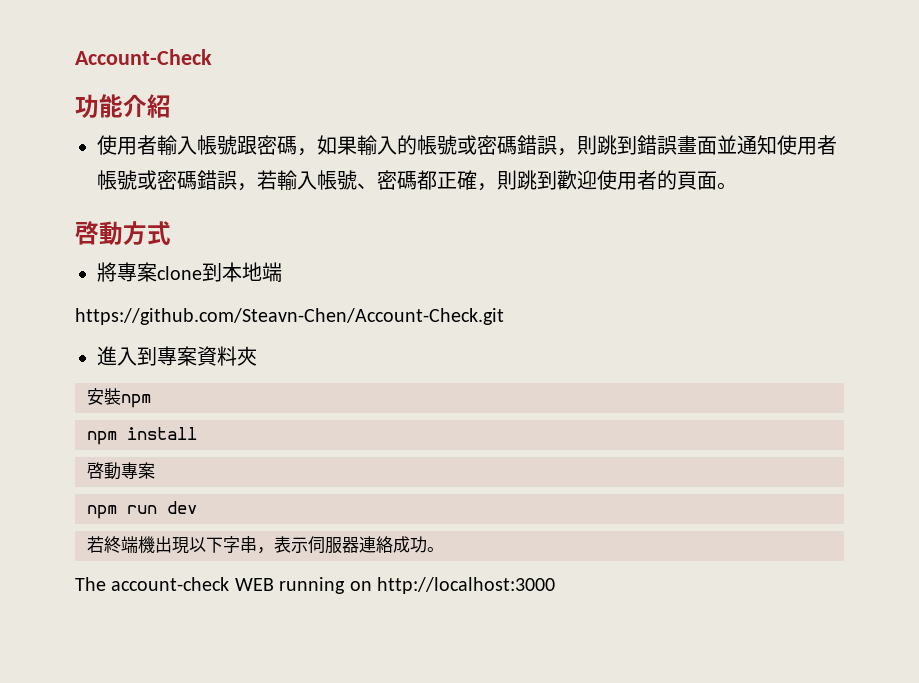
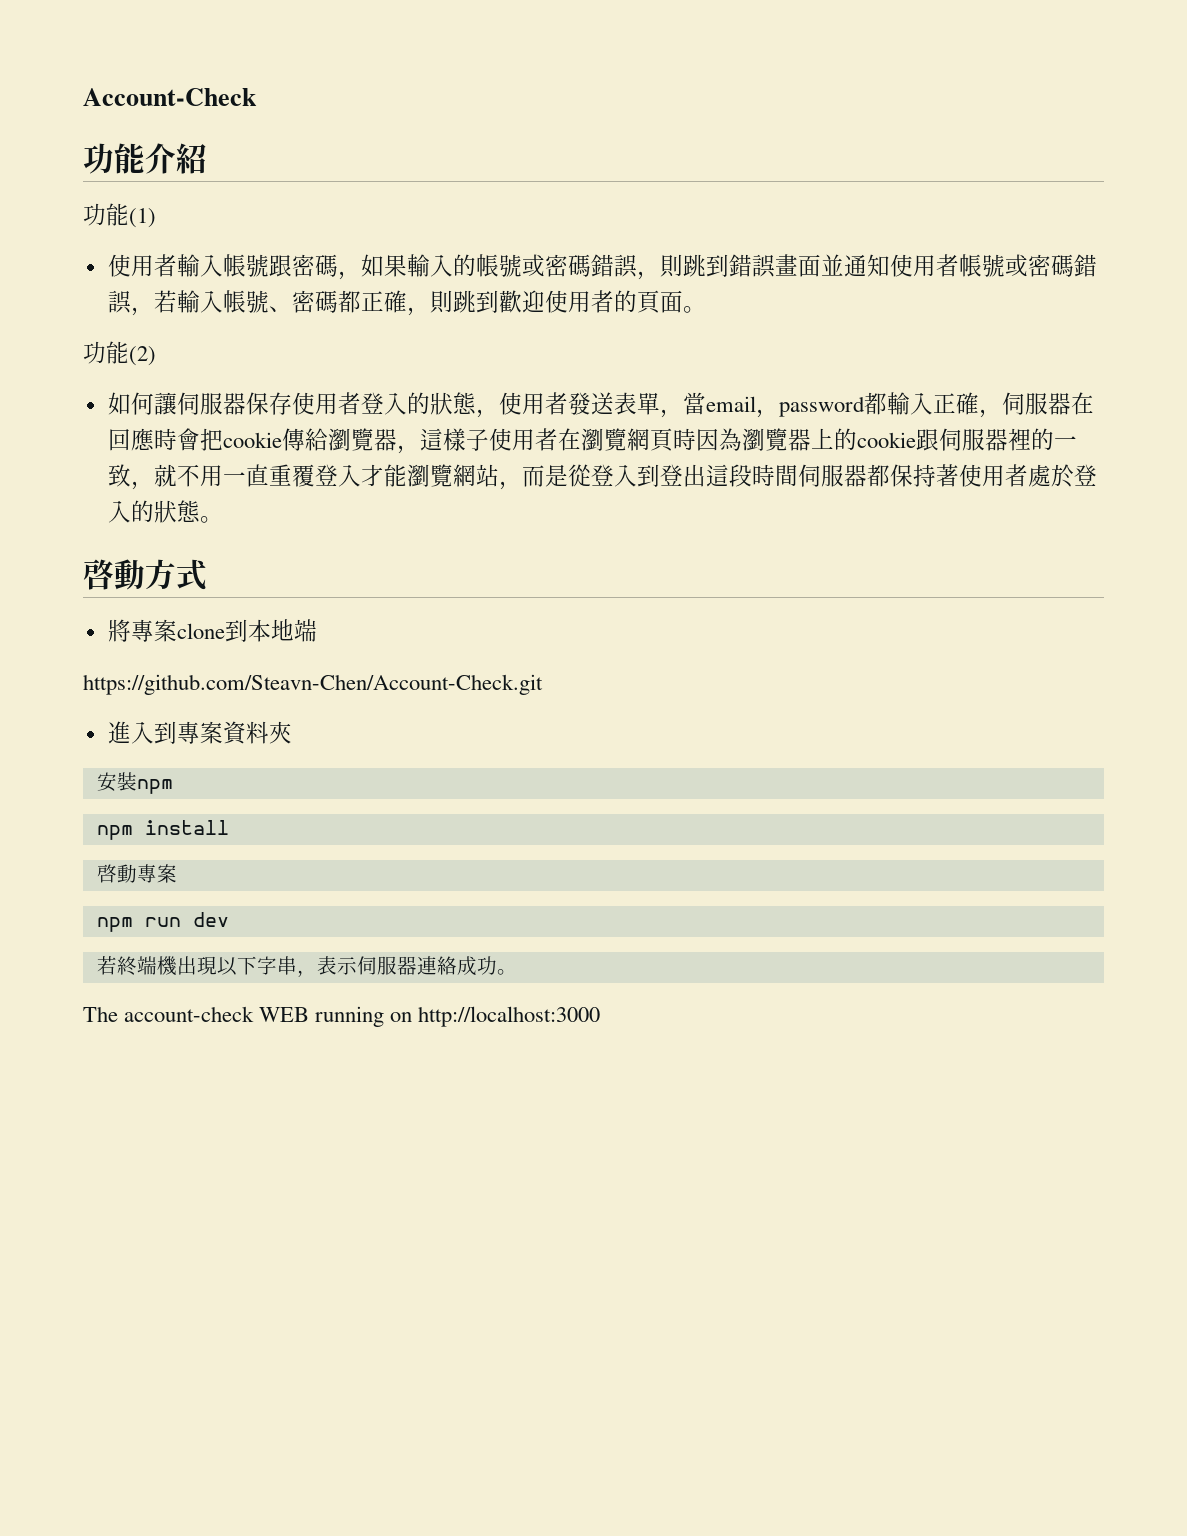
+ 功能(1)
+ 功能(2)
+ 如何讓伺服器保存使用者登入的狀態，使用者發送表單，當email，password都輸入正確，伺服器在回應時會把cookie傳給瀏覽器，這樣子使用者在瀏覽網頁時因為瀏覽器上的cookie跟伺服器裡的一致，就不用一直重覆登入才能瀏覽網站，而是從登入到登出這段時間伺服器都保持著使用者處於登入的狀態。

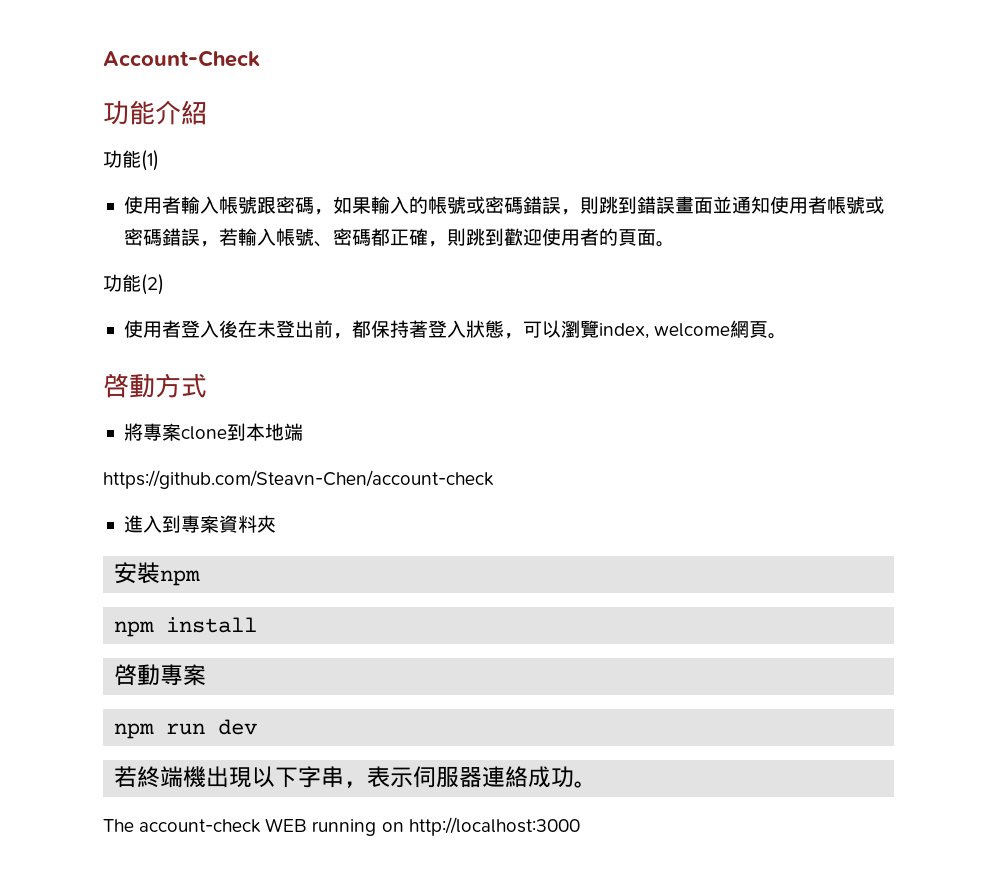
- 如何讓伺服器保存使用者登入的狀態，使用者發送表單，當email，password都輸入正確，伺服器在回應時會把cookie傳給瀏覽器，這樣子使用者在瀏覽網頁時因為瀏覽器上的cookie跟伺服器裡的一致，就不用一直重覆登入才能瀏覽網站，而是從登入到登出這段時間伺服器都保持著使用者處於登入的狀態。
+ 使用者登入後在未登出前，都保持著登入狀態，可以瀏覽index, welcome網頁。
- https://github.com/Steavn-Chen/Account-Check.git
+ https://github.com/Steavn-Chen/account-check

